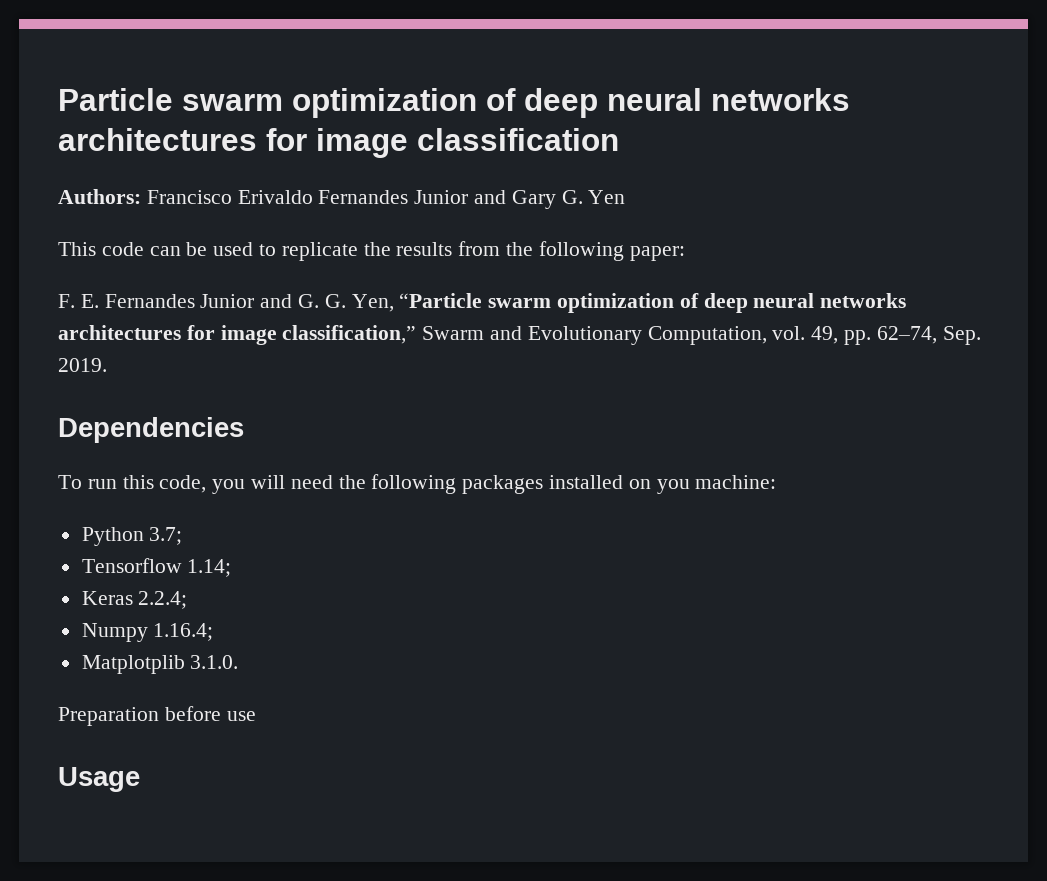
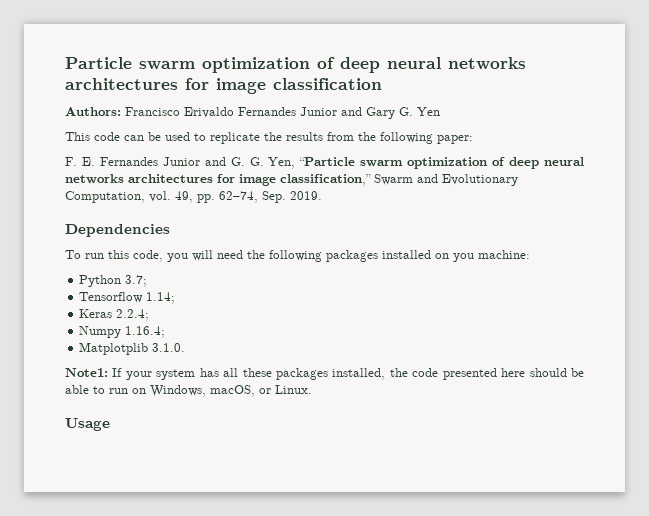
- Preparation before use
+ Note1: If your system has all these packages installed, the code presented here should be able to run on Windows, macOS, or Linux.

